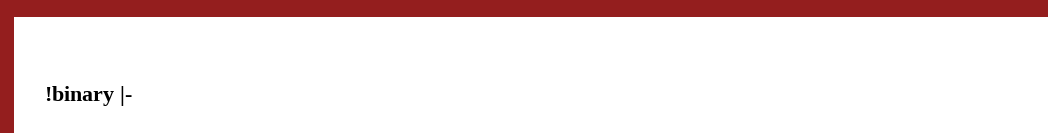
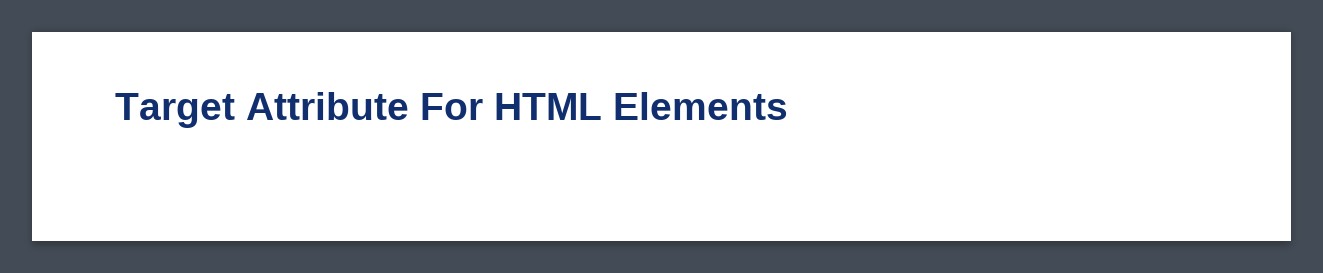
- !binary |-
+ Target Attribute For HTML Elements

